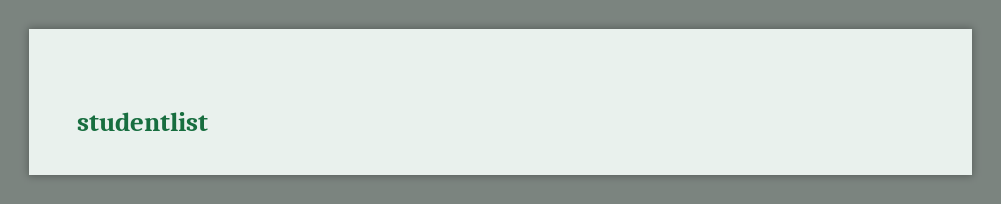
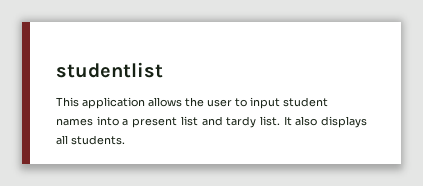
+ This application allows the user to input student names into a present list and tardy list. It also displays all students.

